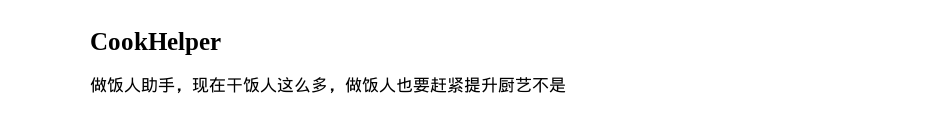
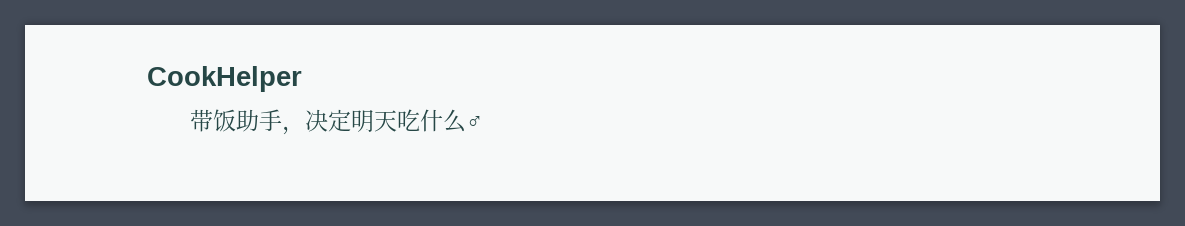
- 做饭人助手，现在干饭人这么多，做饭人也要赶紧提升厨艺不是
+ 带饭助手，决定明天吃什么♂

